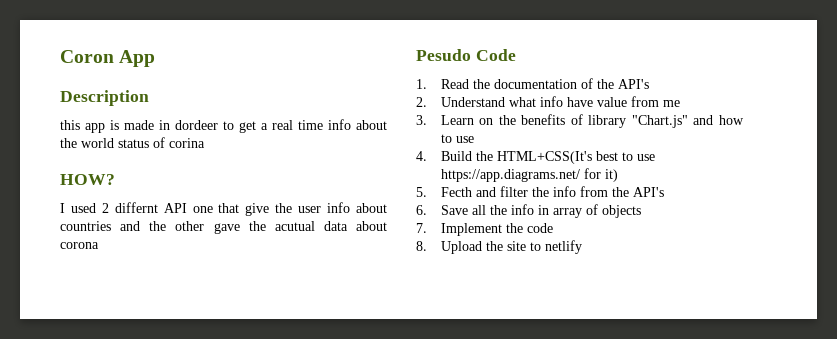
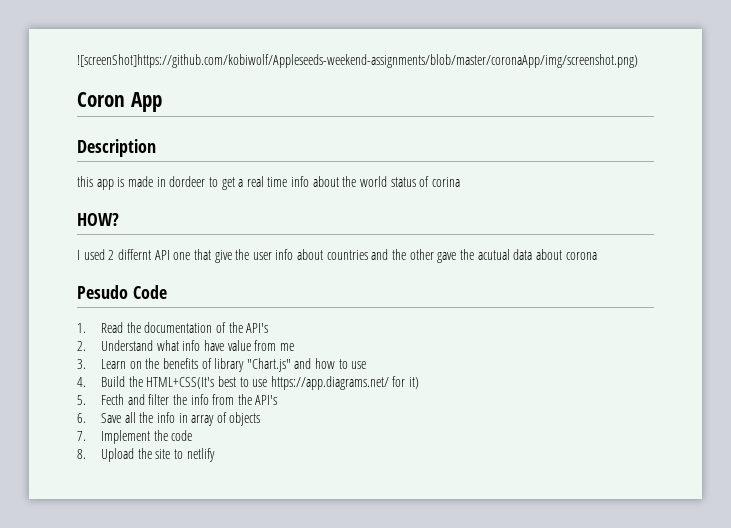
+ ![screenShot]https://github.com/kobiwolf/Appleseeds-weekend-assignments/blob/master/coronaApp/img/screenshot.png)

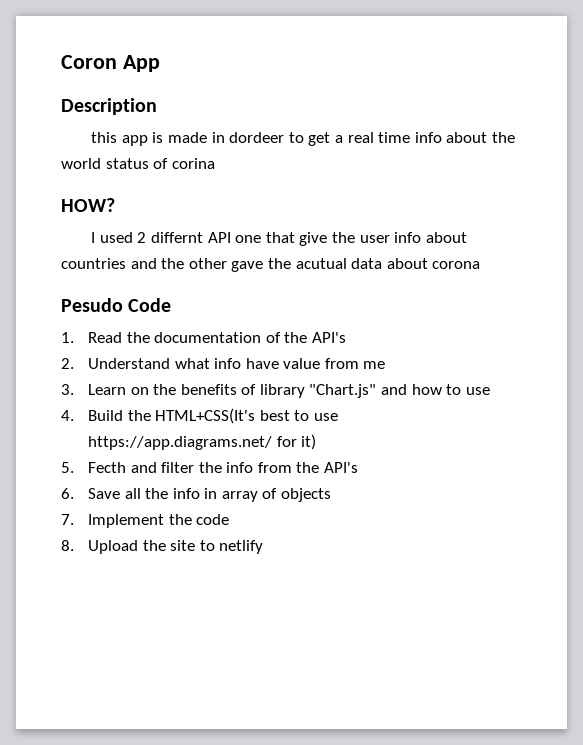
- ![screenShot]https://github.com/kobiwolf/Appleseeds-weekend-assignments/blob/master/coronaApp/img/screenshot.png)

